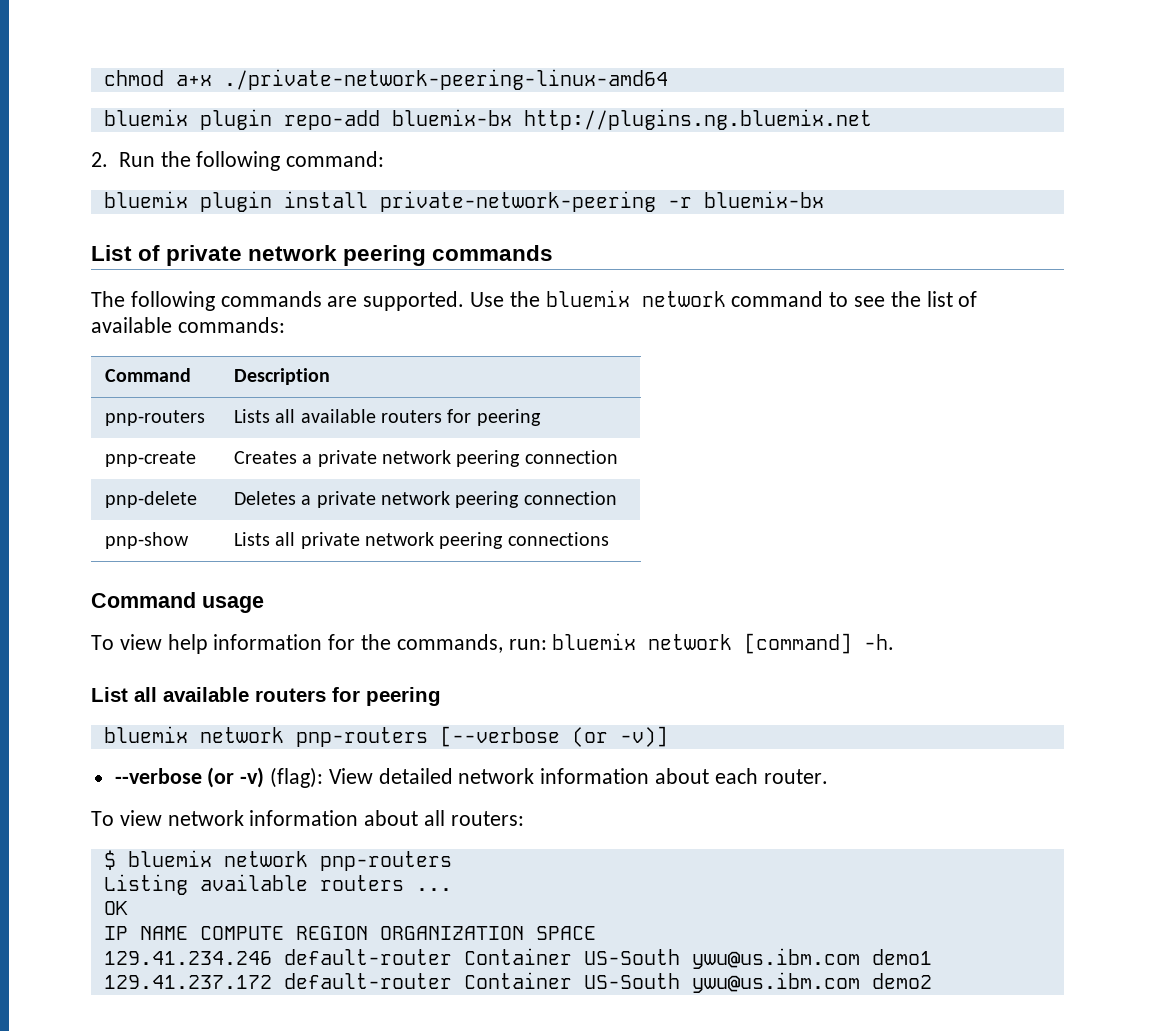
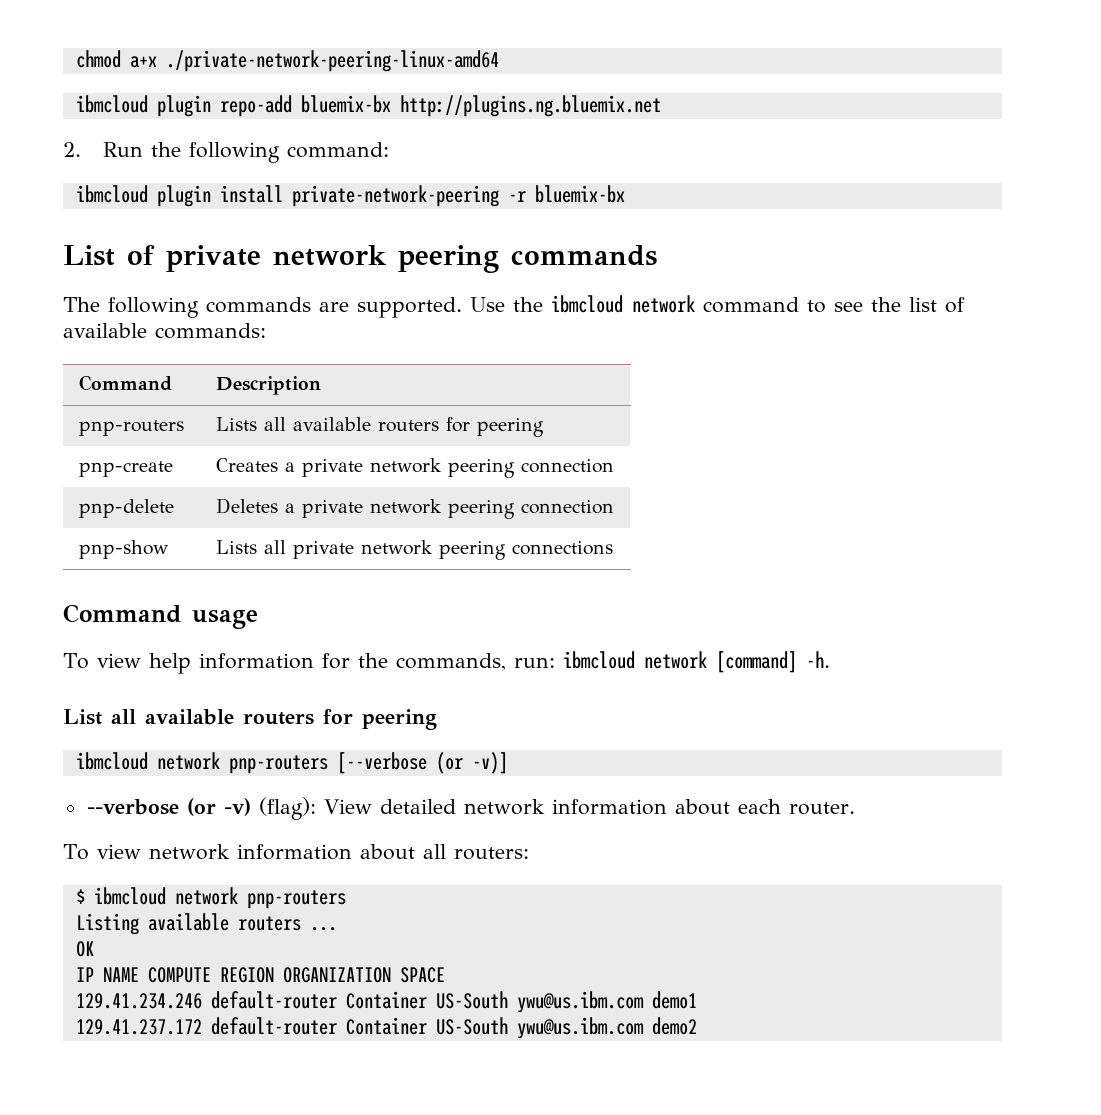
- bluemix plugin repo-add bluemix-bx http://plugins.ng.bluemix.net
+ ibmcloud plugin repo-add bluemix-bx http://plugins.ng.bluemix.net
- bluemix plugin install private-network-peering -r bluemix-bx
+ ibmcloud plugin install private-network-peering -r bluemix-bx
- Use the bluemix network command to see the list of available commands:
+ Use the ibmcloud network command to see the list of available commands:
- To view help information for the commands, run: bluemix network [command] -h.
+ To view help information for the commands, run: ibmcloud network [command] -h.
- bluemix network pnp-routers [--verbose (or -v)]
+ ibmcloud network pnp-routers [--verbose (or -v)]
- $ bluemix network pnp-routers
+ $ ibmcloud network pnp-routers

